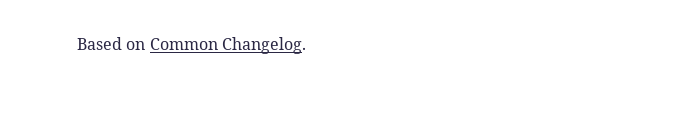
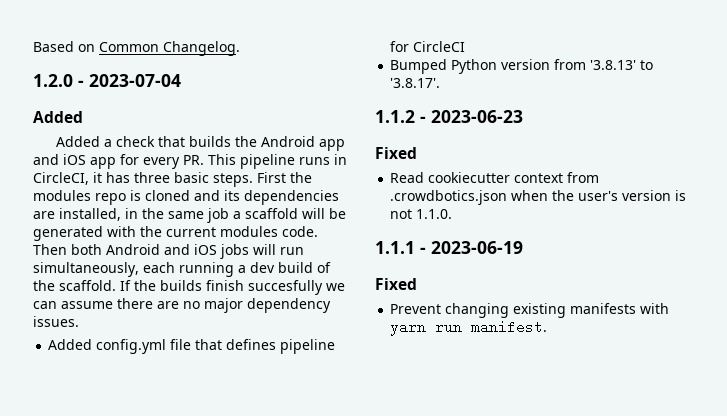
+ 1.2.0 - 2023-07-04
+ Added
+ Added a check that builds the Android app and iOS app for every PR. This pipeline runs in CircleCI, it has three basic steps. First the modules repo is cloned and its dependencies are installed, in the same job a scaffold will be generated with the current modules code. Then both Android and iOS jobs will run simultaneously, each running a dev build of the scaffold. If the builds finish succesfully we can assume there are no major dependency issues.
+ Added config.yml file that defines pipeline for CircleCI
+ Bumped Python version from '3.8.13' to '3.8.17'.
+ 1.1.2 - 2023-06-23
+ Fixed
+ Read cookiecutter context from .crowdbotics.json when the user's version is not 1.1.0.
+ 1.1.1 - 2023-06-19
+ Fixed
+ Prevent changing existing manifests with yarn run manifest.

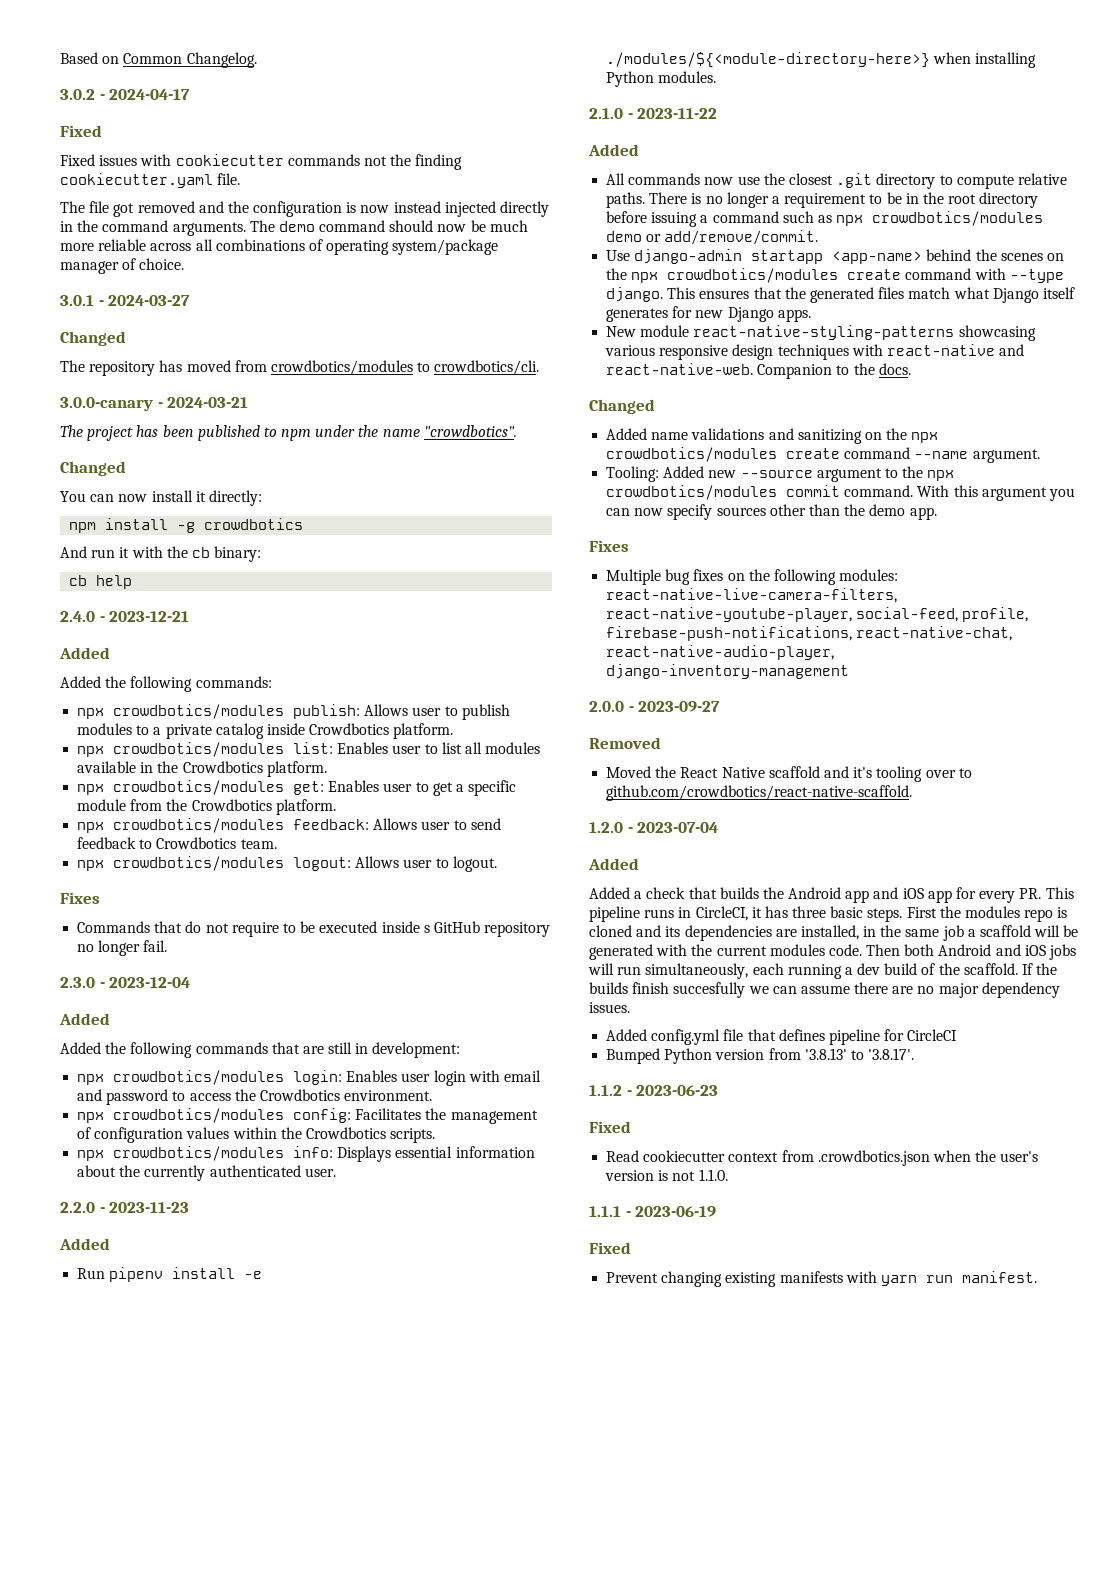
+ 3.0.2 - 2024-04-17
+ Fixed
+ Fixed issues with cookiecutter commands not the finding cookiecutter.yaml file.
+ The file got removed and the configuration is now instead injected directly in the command arguments. The demo command should now be much more reliable across all combinations of operating system/package manager of choice.
+ 3.0.1 - 2024-03-27
+ Changed
+ The repository has moved from crowdbotics/modules to crowdbotics/cli.
+ 3.0.0-canary - 2024-03-21
+ The project has been published to npm under the name "crowdbotics".
+ Changed
+ You can now install it directly:
+ npm install -g crowdbotics
+ And run it with the cb binary:
+ cb help
+ 2.4.0 - 2023-12-21
+ Added
+ Added the following commands:
+ npx crowdbotics/modules publish: Allows user to publish modules to a private catalog inside Crowdbotics platform.
+ npx crowdbotics/modules list: Enables user to list all modules available in the Crowdbotics platform.
+ npx crowdbotics/modules get: Enables user to get a specific module from the Crowdbotics platform.
+ npx crowdbotics/modules feedback: Allows user to send feedback to Crowdbotics team.
+ npx crowdbotics/modules logout: Allows user to logout.
+ Fixes
+ Commands that do not require to be executed inside s GitHub repository no longer fail.
+ 2.3.0 - 2023-12-04
+ Added
+ Added the following commands that are still in development:
+ npx crowdbotics/modules login: Enables user login with email and password to access the Crowdbotics environment.
+ npx crowdbotics/modules config: Facilitates the management of configuration values within the Crowdbotics scripts.
+ npx crowdbotics/modules info: Displays essential information about the currently authenticated user.
+ 2.2.0 - 2023-11-23
+ Added
+ Run pipenv install -e ./modules/${<module-directory-here>} when installing Python modules.
+ 2.1.0 - 2023-11-22
+ Added
+ All commands now use the closest .git directory to compute relative paths. There is no longer a requirement to be in the root directory before issuing a command such as npx crowdbotics/modules demo or add/remove/commit.
+ Use django-admin startapp <app-name> behind the scenes on the npx crowdbotics/modules create command with --type django. This ensures that the generated files match what Django itself generates for new Django apps.
+ New module react-native-styling-patterns showcasing various responsive design techniques with react-native and react-native-web. Companion to the docs.
+ Changed
+ Added name validations and sanitizing on the npx crowdbotics/modules create command --name argument.
+ Tooling: Added new --source argument to the npx crowdbotics/modules commit command. With this argument you can now specify sources other than the demo app.
+ Fixes
+ Multiple bug fixes on the following modules: react-native-live-camera-filters, react-native-youtube-player, social-feed, profile, firebase-push-notifications, react-native-chat, react-native-audio-player, django-inventory-management
+ 2.0.0 - 2023-09-27
+ Removed
+ Moved the React Native scaffold and it's tooling over to github.com/crowdbotics/react-native-scaffold.

